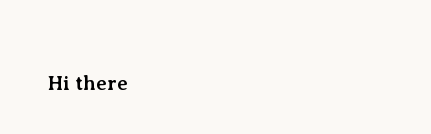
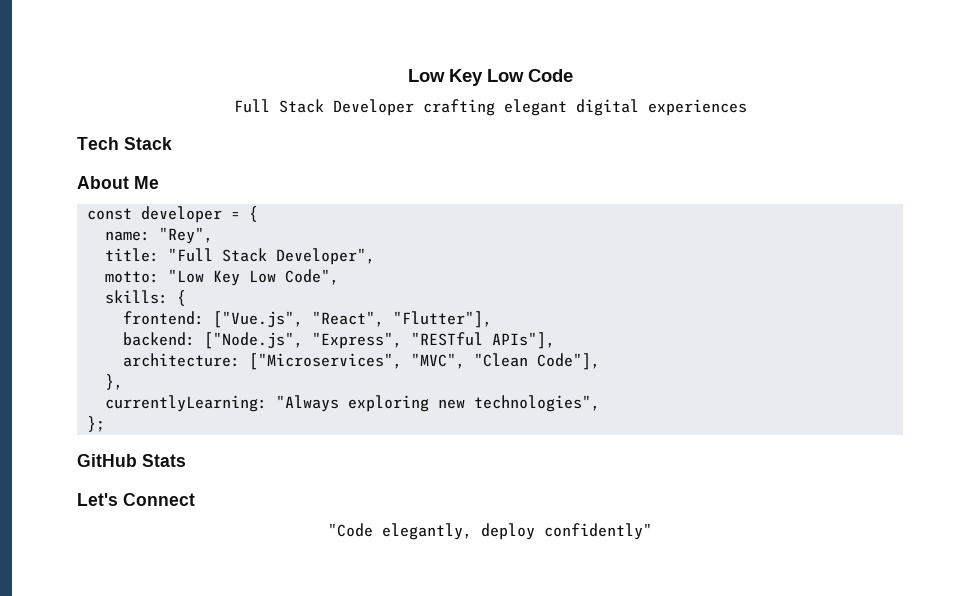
- Hi there
+ Low Key Low Code
+ Full Stack Developer crafting elegant digital experiences
+ Tech Stack
+ About Me
+ const developer = {
+ name: "Rey",
+ title: "Full Stack Developer",
+ motto: "Low Key Low Code",
+ skills: {
+ frontend: ["Vue.js", "React", "Flutter"],
+ backend: ["Node.js", "Express", "RESTful APIs"],
+ architecture: ["Microservices", "MVC", "Clean Code"],
+ },
+ currentlyLearning: "Always exploring new technologies",
+ };
+ GitHub Stats
+ Let's Connect
+ "Code elegantly, deploy confidently"

